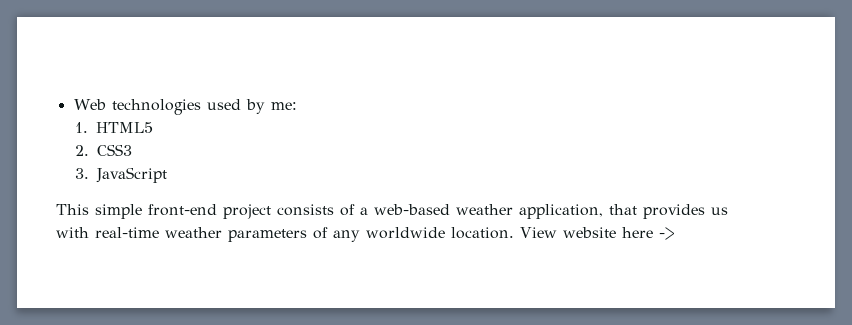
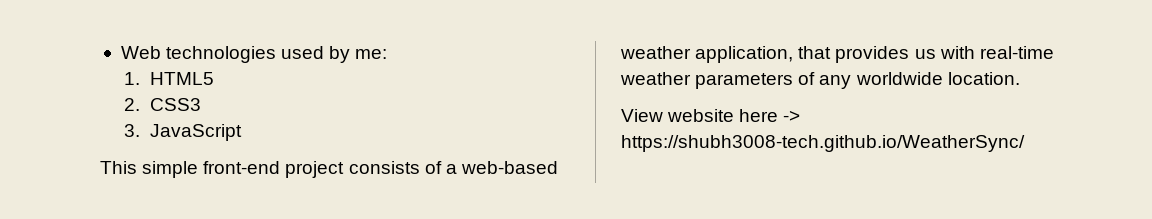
- This simple front-end project consists of a web-based weather application, that provides us with real-time weather parameters of any worldwide location. View website here ->
+ This simple front-end project consists of a web-based weather application, that provides us with real-time weather parameters of any worldwide location.
+ View website here -> https://shubh3008-tech.github.io/WeatherSync/

